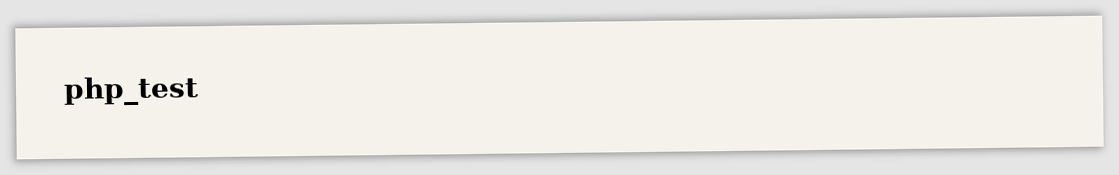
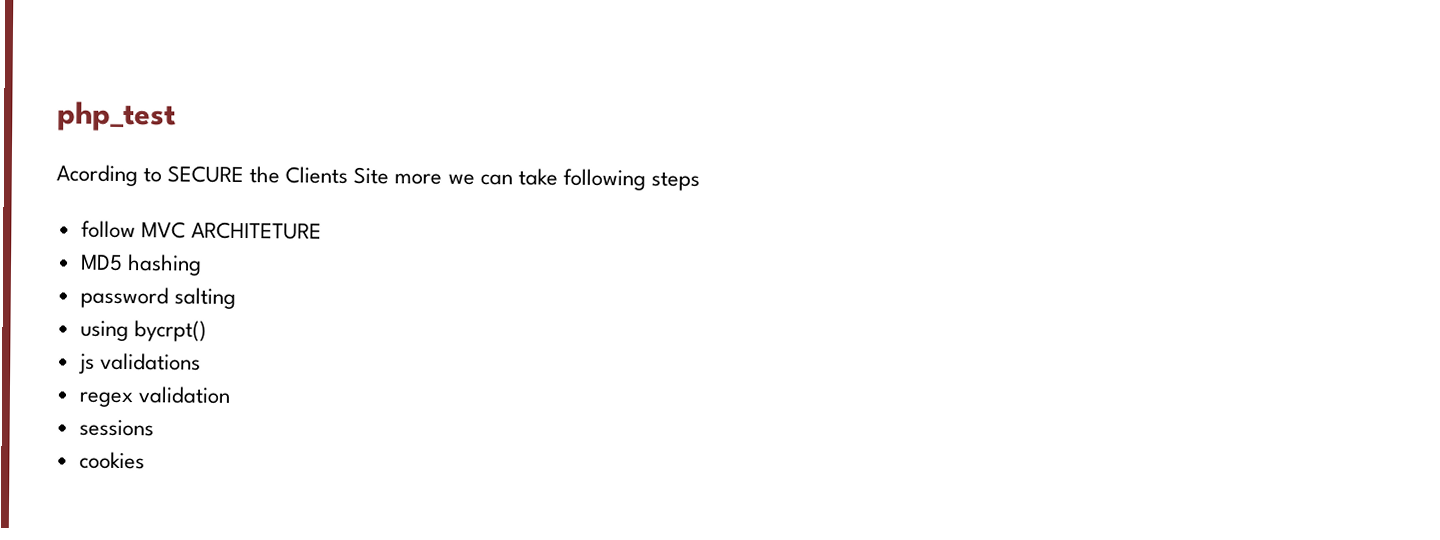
+ Acording to SECURE the Clients Site more we can take following steps
+ follow MVC ARCHITETURE
+ MD5 hashing
+ password salting
+ using bycrpt()
+ js validations
+ regex validation
+ sessions
+ cookies

